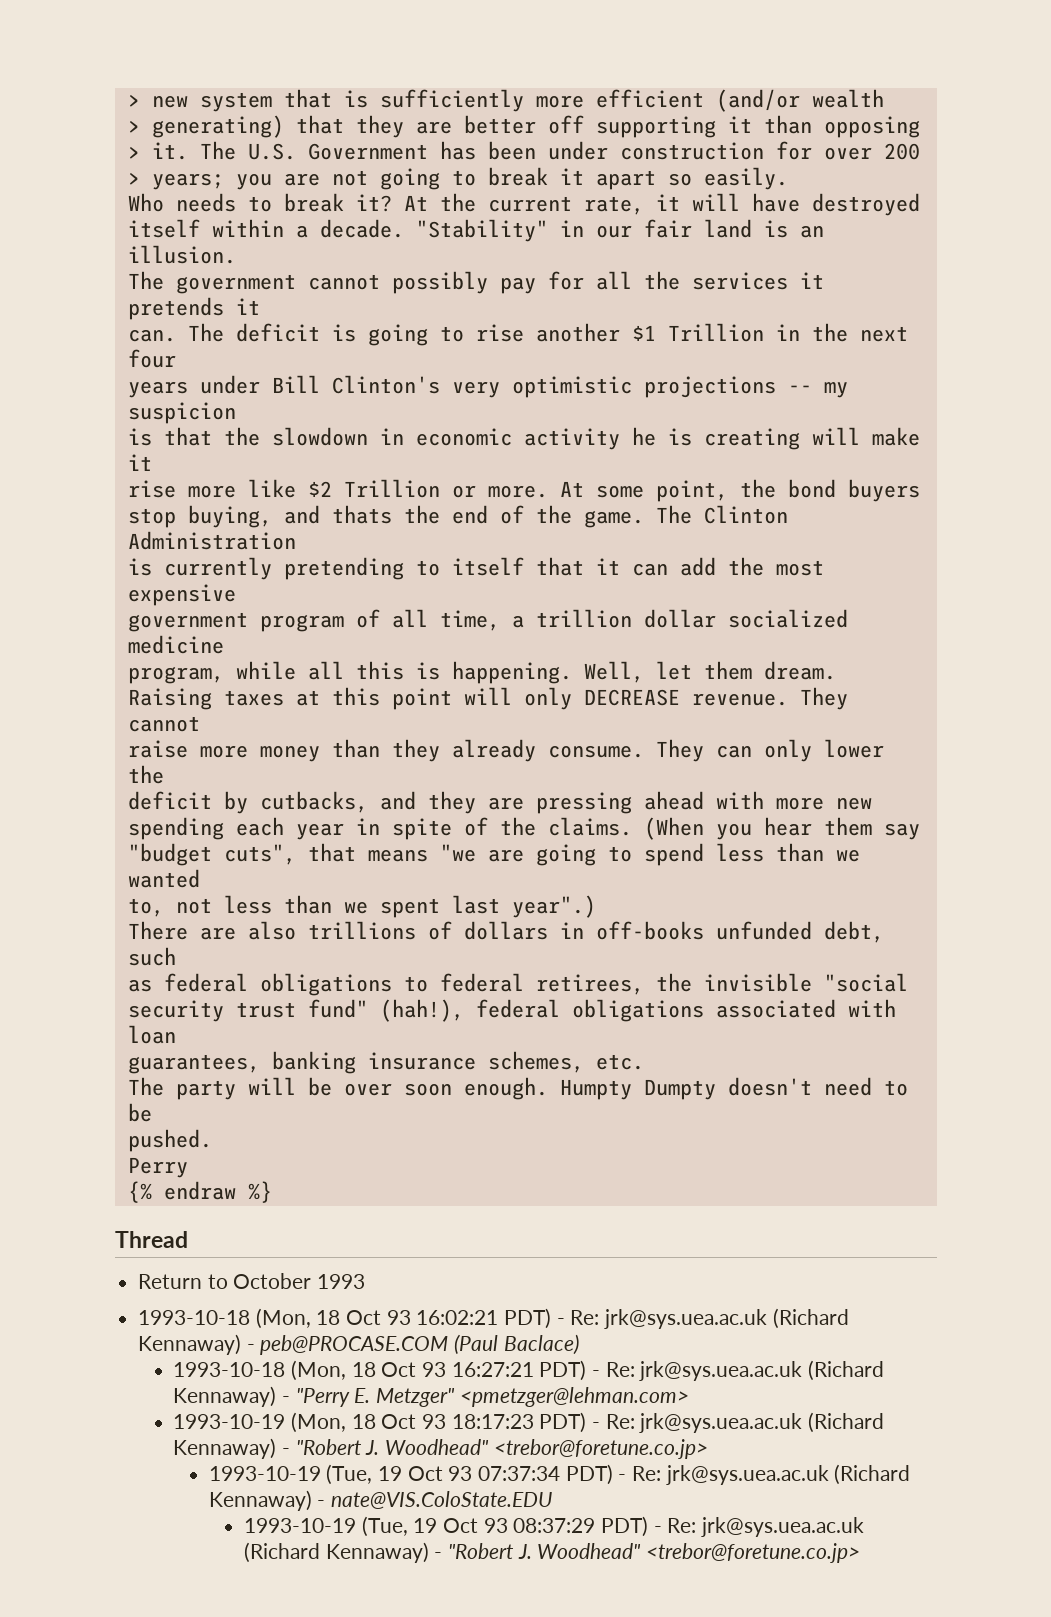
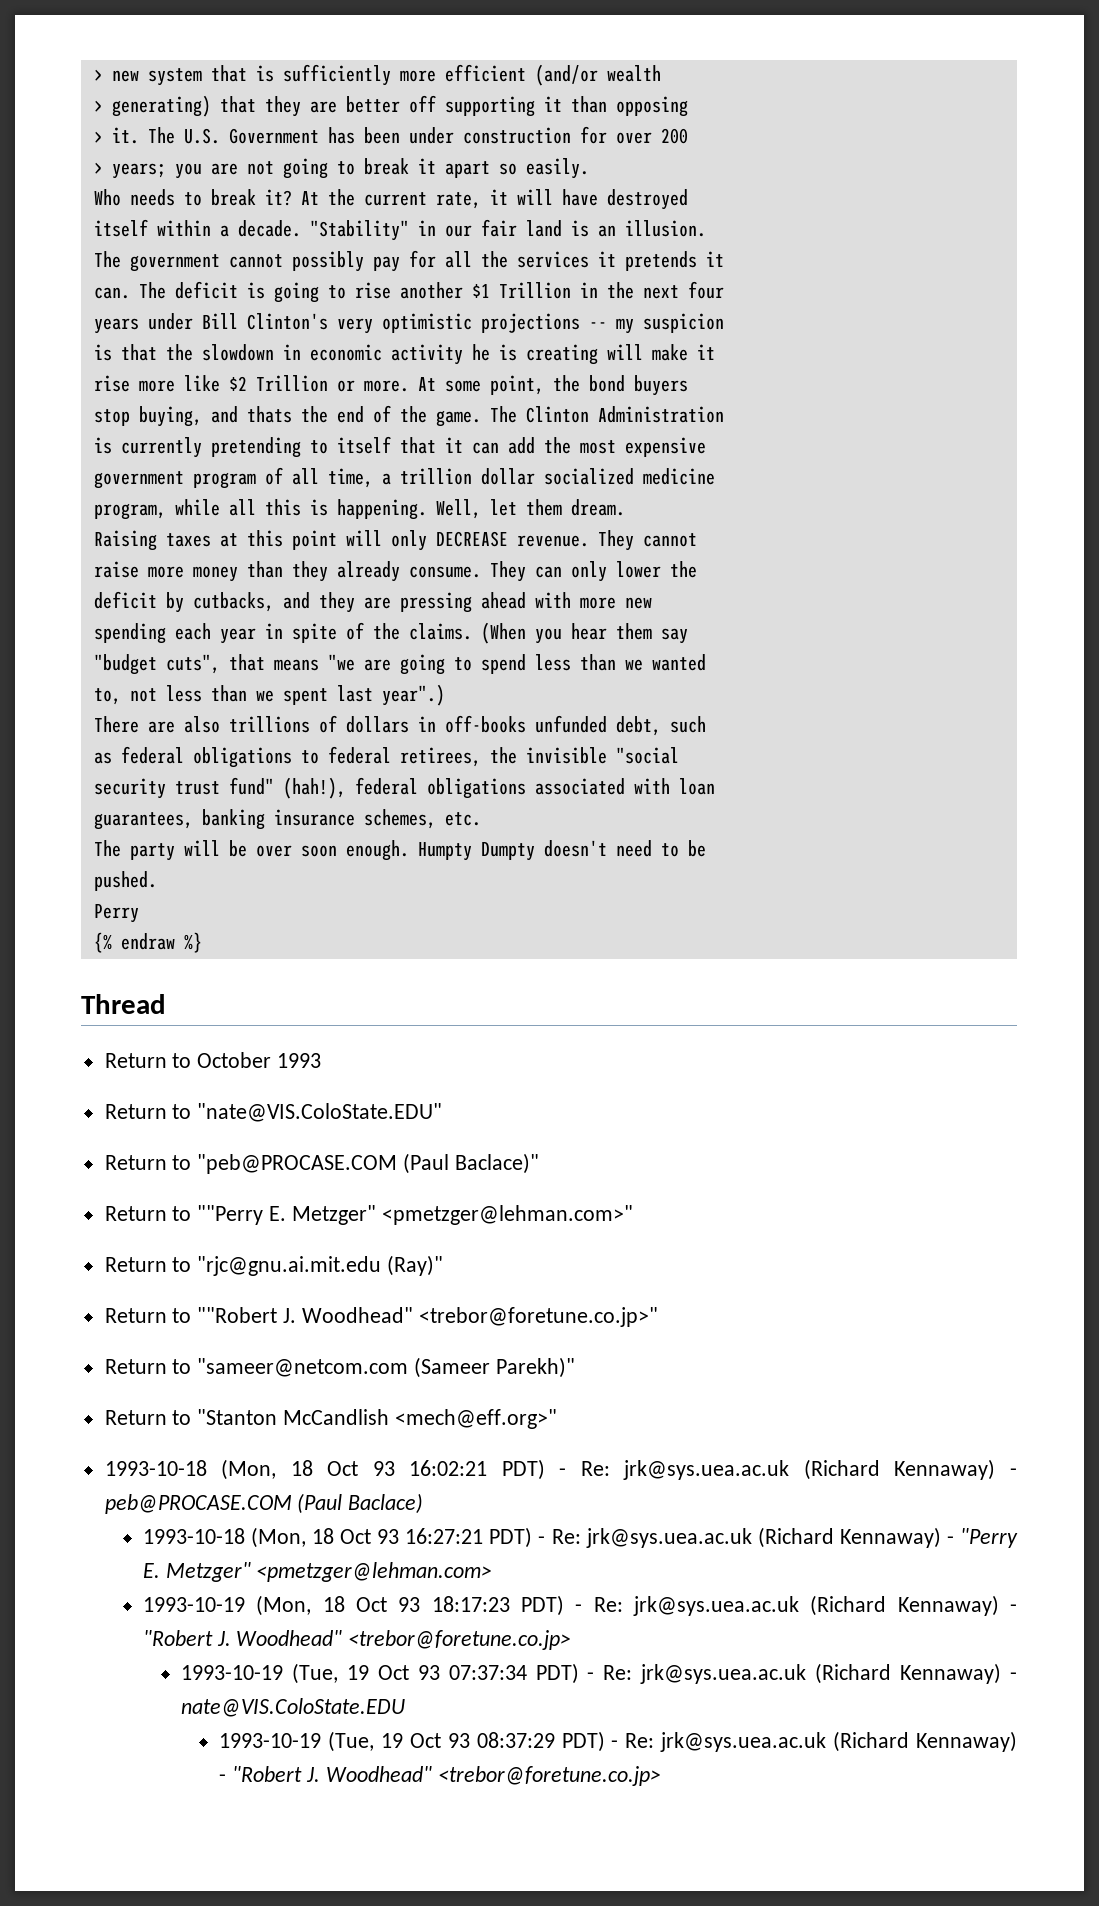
+ Return to "nate@VIS.ColoState.EDU"
+ Return to "peb@PROCASE.COM (Paul Baclace)"
+ Return to ""Perry E. Metzger" <pmetzger@lehman.com>"
+ Return to "rjc@gnu.ai.mit.edu (Ray)"
+ Return to ""Robert J. Woodhead" <trebor@foretune.co.jp>"
+ Return to "sameer@netcom.com (Sameer Parekh)"
+ Return to "Stanton McCandlish <mech@eff.org>"

